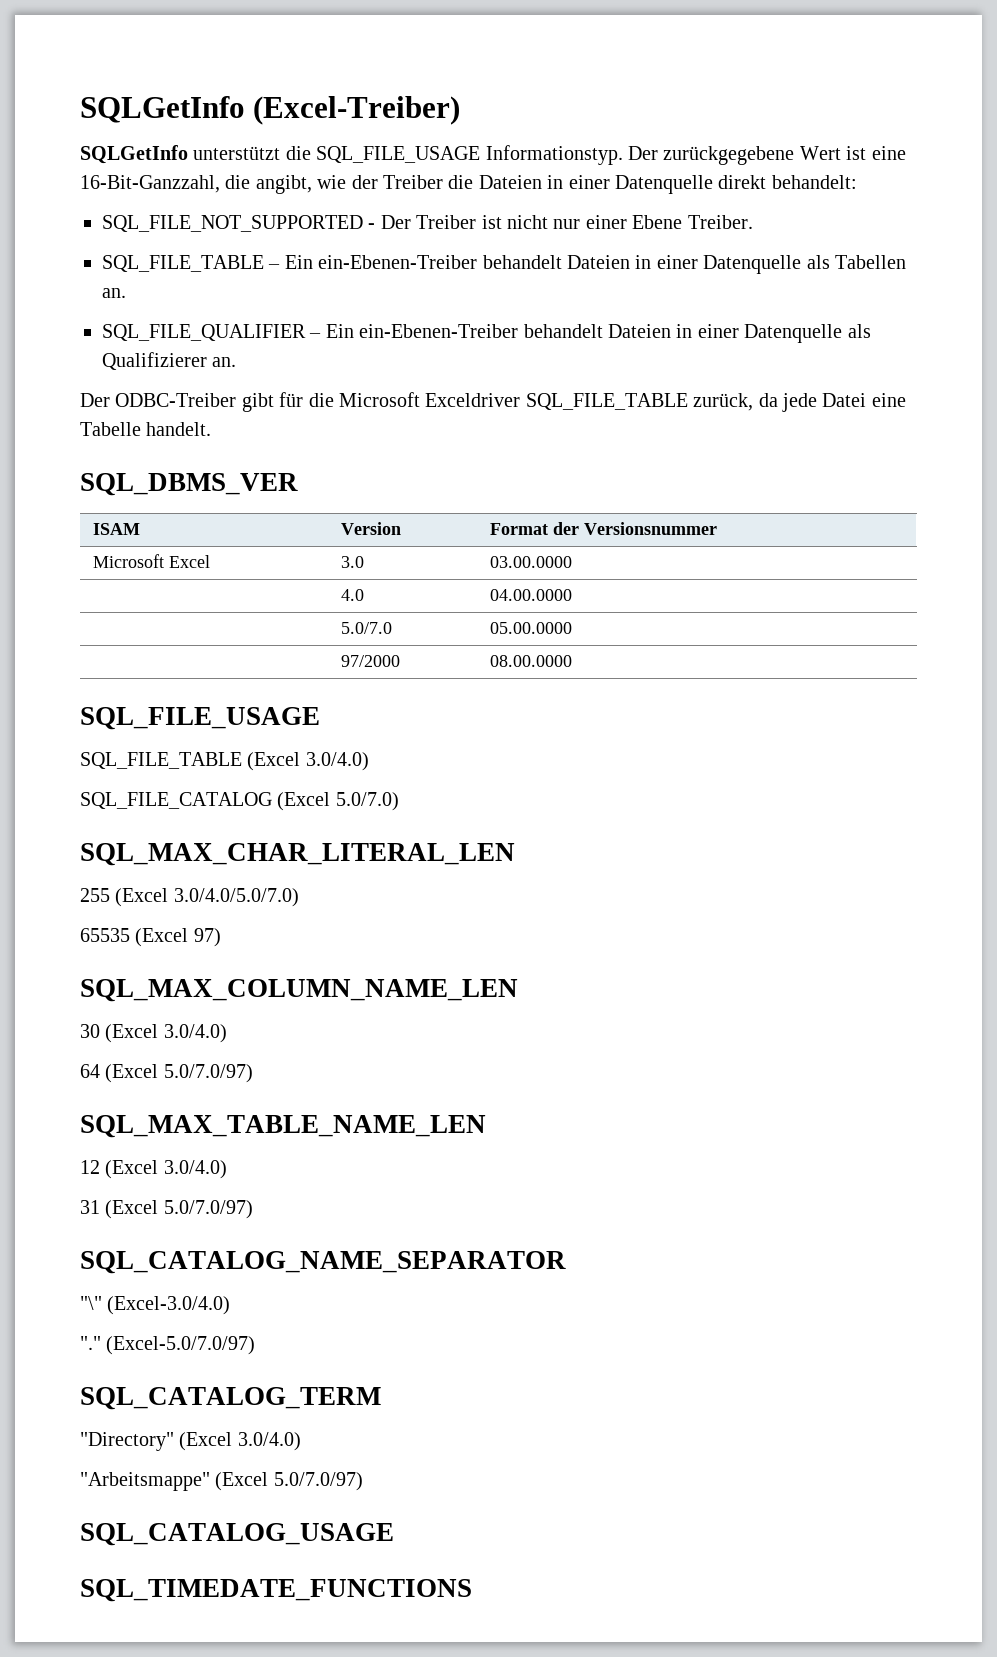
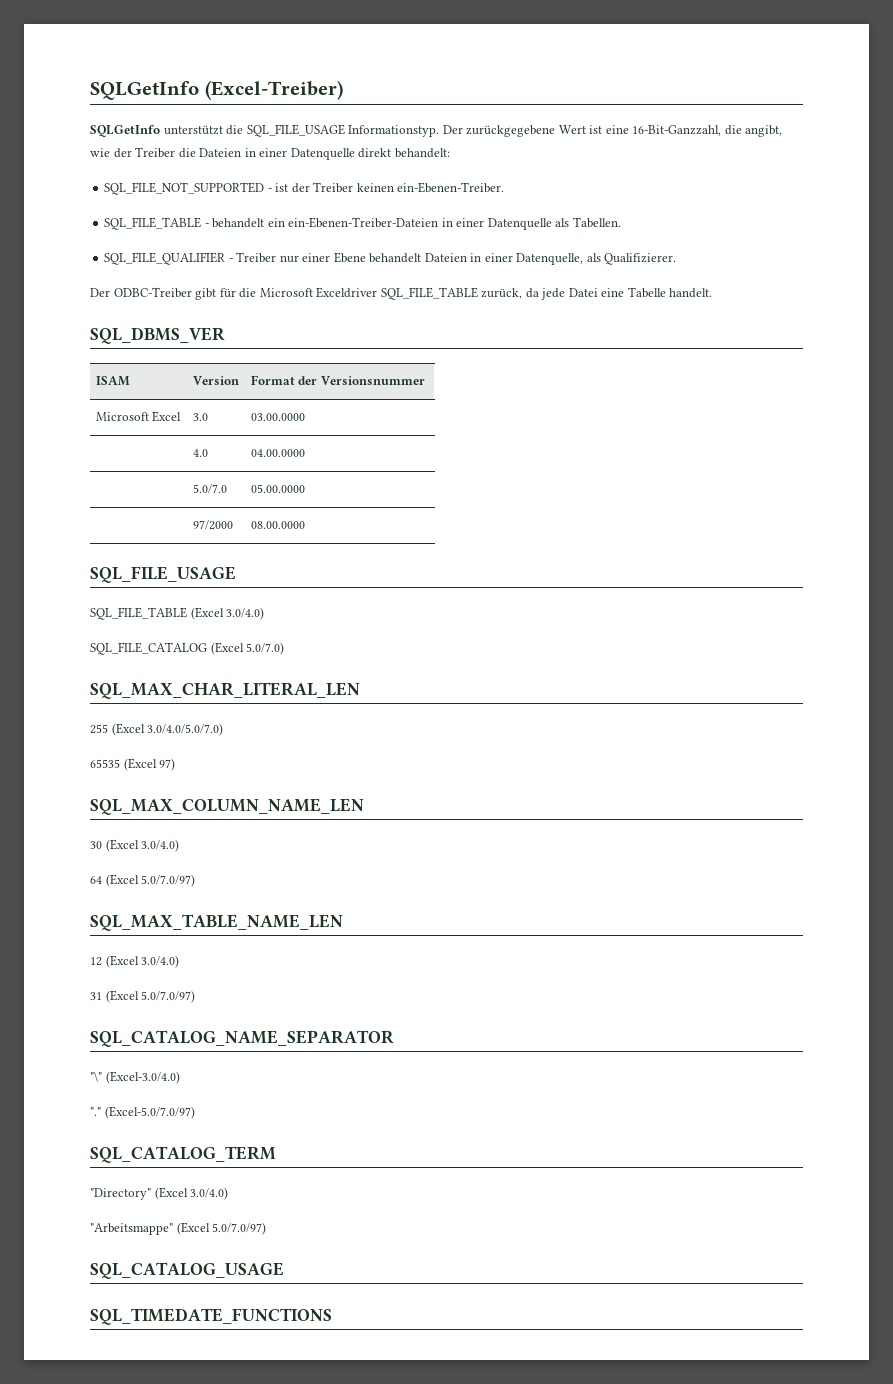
- SQL_FILE_NOT_SUPPORTED - Der Treiber ist nicht nur einer Ebene Treiber.
- SQL_FILE_TABLE – Ein ein-Ebenen-Treiber behandelt Dateien in einer Datenquelle als Tabellen an.
- SQL_FILE_QUALIFIER – Ein ein-Ebenen-Treiber behandelt Dateien in einer Datenquelle als Qualifizierer an.
+ SQL_FILE_NOT_SUPPORTED - ist der Treiber keinen ein-Ebenen-Treiber.
+ SQL_FILE_TABLE - behandelt ein ein-Ebenen-Treiber-Dateien in einer Datenquelle als Tabellen.
+ SQL_FILE_QUALIFIER - Treiber nur einer Ebene behandelt Dateien in einer Datenquelle, als Qualifizierer.

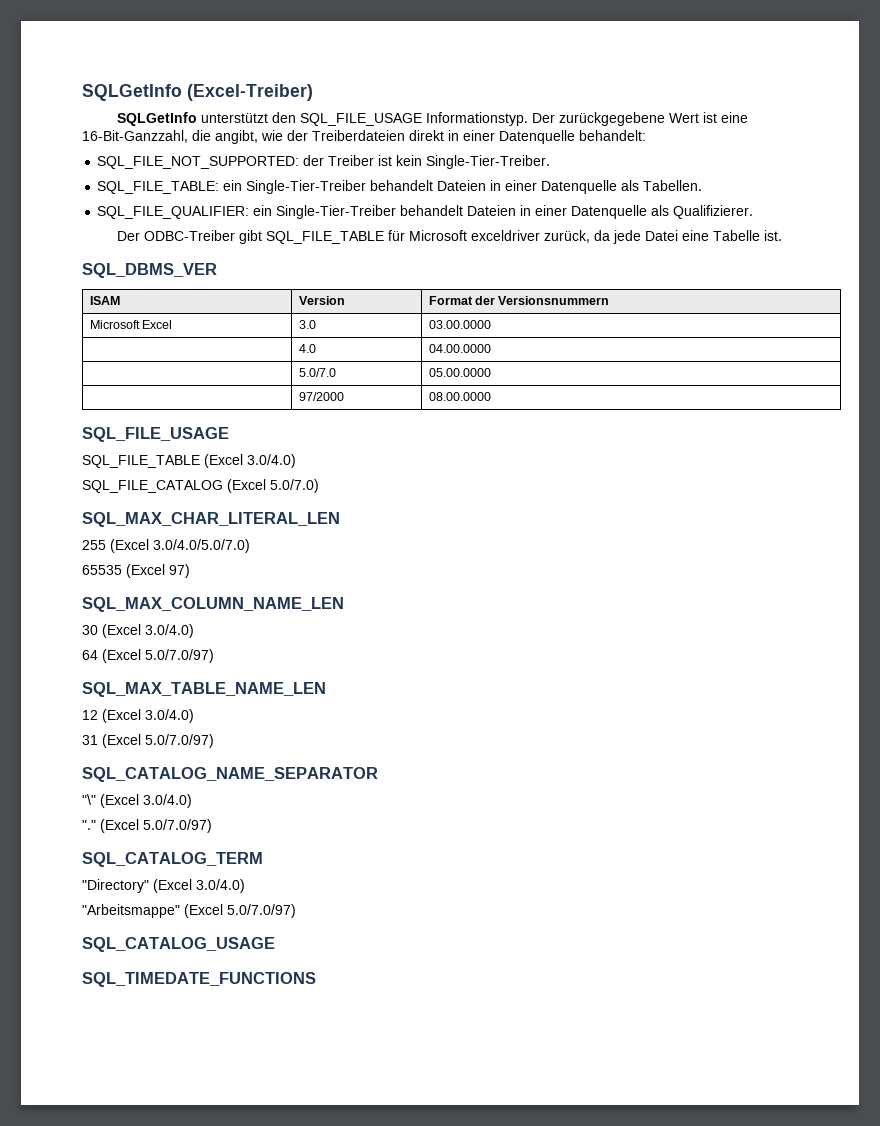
- SQLGetInfo unterstützt die SQL_FILE_USAGE Informationstyp.
+ SQLGetInfo unterstützt den SQL_FILE_USAGE Informationstyp.
- Der zurückgegebene Wert ist eine 16-Bit-Ganzzahl, die angibt, wie der Treiber die Dateien in einer Datenquelle direkt behandelt:
+ Der zurückgegebene Wert ist eine 16-Bit-Ganzzahl, die angibt, wie der Treiberdateien direkt in einer Datenquelle behandelt:
- SQL_FILE_NOT_SUPPORTED - ist der Treiber keinen ein-Ebenen-Treiber.
- SQL_FILE_TABLE - behandelt ein ein-Ebenen-Treiber-Dateien in einer Datenquelle als Tabellen.
+ SQL_FILE_NOT_SUPPORTED: der Treiber ist kein Single-Tier-Treiber.
+ SQL_FILE_TABLE: ein Single-Tier-Treiber behandelt Dateien in einer Datenquelle als Tabellen.
- SQL_FILE_QUALIFIER - Treiber nur einer Ebene behandelt Dateien in einer Datenquelle, als Qualifizierer.
+ SQL_FILE_QUALIFIER: ein Single-Tier-Treiber behandelt Dateien in einer Datenquelle als Qualifizierer.
- Der ODBC-Treiber gibt für die Microsoft Exceldriver SQL_FILE_TABLE zurück, da jede Datei eine Tabelle handelt.
+ Der ODBC-Treiber gibt SQL_FILE_TABLE für Microsoft exceldriver zurück, da jede Datei eine Tabelle ist.
- ISAM | Version | Format der Versionsnummer
+ ISAM | Version | Format der Versionsnummern
- "\" (Excel-3.0/4.0)
+ "\" (Excel 3.0/4.0)
- "." (Excel-5.0/7.0/97)
+ "." (Excel 5.0/7.0/97)

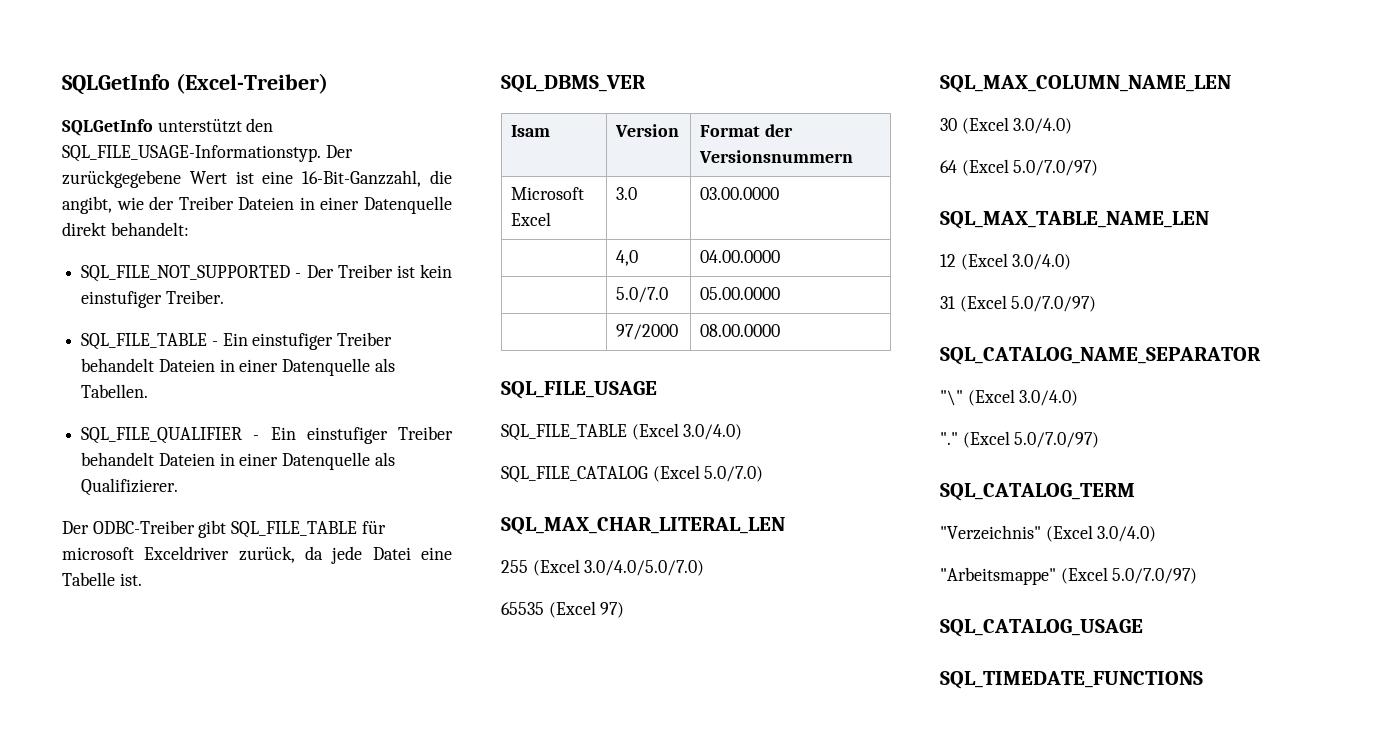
- SQLGetInfo unterstützt den SQL_FILE_USAGE Informationstyp.
+ SQLGetInfo unterstützt den SQL_FILE_USAGE-Informationstyp.
- Der zurückgegebene Wert ist eine 16-Bit-Ganzzahl, die angibt, wie der Treiberdateien direkt in einer Datenquelle behandelt:
+ Der zurückgegebene Wert ist eine 16-Bit-Ganzzahl, die angibt, wie der Treiber Dateien in einer Datenquelle direkt behandelt:
- SQL_FILE_NOT_SUPPORTED: der Treiber ist kein Single-Tier-Treiber.
- SQL_FILE_TABLE: ein Single-Tier-Treiber behandelt Dateien in einer Datenquelle als Tabellen.
+ SQL_FILE_NOT_SUPPORTED - Der Treiber ist kein einstufiger Treiber.
+ SQL_FILE_TABLE - Ein einstufiger Treiber behandelt Dateien in einer Datenquelle als Tabellen.
- SQL_FILE_QUALIFIER: ein Single-Tier-Treiber behandelt Dateien in einer Datenquelle als Qualifizierer.
+ SQL_FILE_QUALIFIER - Ein einstufiger Treiber behandelt Dateien in einer Datenquelle als Qualifizierer.
- Der ODBC-Treiber gibt SQL_FILE_TABLE für Microsoft exceldriver zurück, da jede Datei eine Tabelle ist.
+ Der ODBC-Treiber gibt SQL_FILE_TABLE für microsoft Exceldriver zurück, da jede Datei eine Tabelle ist.
- ISAM | Version | Format der Versionsnummern
+ Isam | Version | Format der Versionsnummern
- | 4.0 | 04.00.0000
+ | 4,0 | 04.00.0000
- "Directory" (Excel 3.0/4.0)
+ "Verzeichnis" (Excel 3.0/4.0)

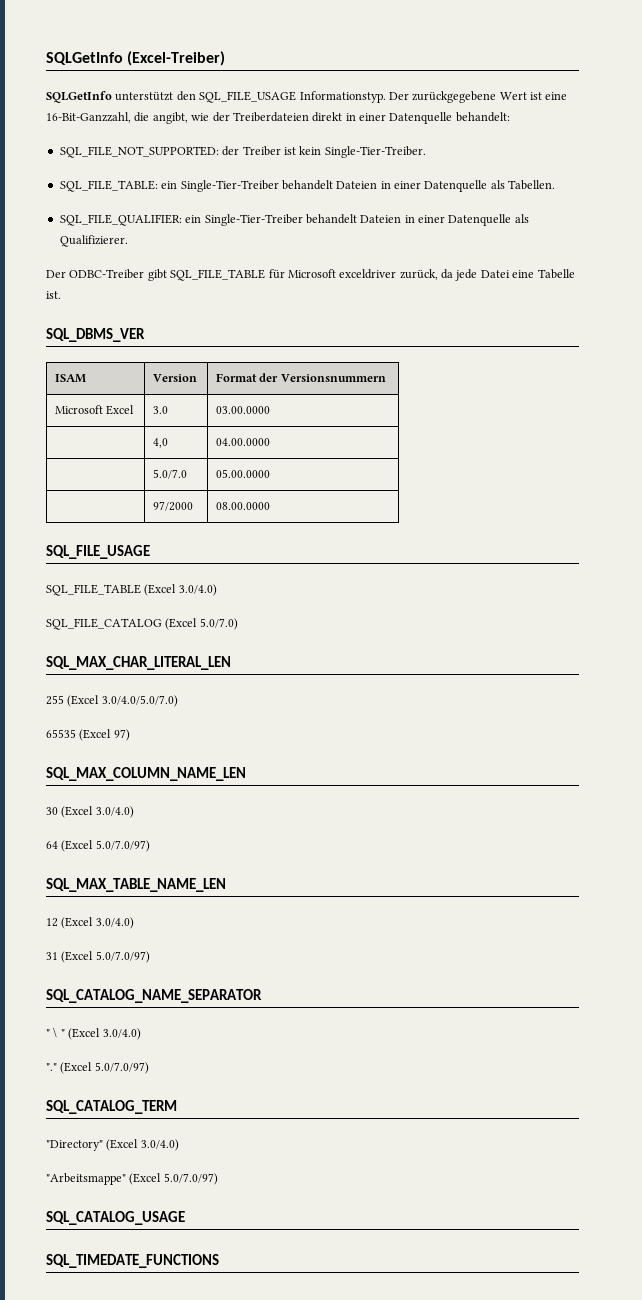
- SQLGetInfo unterstützt den SQL_FILE_USAGE-Informationstyp.
+ SQLGetInfo unterstützt den SQL_FILE_USAGE Informationstyp.
- Der zurückgegebene Wert ist eine 16-Bit-Ganzzahl, die angibt, wie der Treiber Dateien in einer Datenquelle direkt behandelt:
+ Der zurückgegebene Wert ist eine 16-Bit-Ganzzahl, die angibt, wie der Treiberdateien direkt in einer Datenquelle behandelt:
- SQL_FILE_NOT_SUPPORTED - Der Treiber ist kein einstufiger Treiber.
- SQL_FILE_TABLE - Ein einstufiger Treiber behandelt Dateien in einer Datenquelle als Tabellen.
+ SQL_FILE_NOT_SUPPORTED: der Treiber ist kein Single-Tier-Treiber.
+ SQL_FILE_TABLE: ein Single-Tier-Treiber behandelt Dateien in einer Datenquelle als Tabellen.
- SQL_FILE_QUALIFIER - Ein einstufiger Treiber behandelt Dateien in einer Datenquelle als Qualifizierer.
+ SQL_FILE_QUALIFIER: ein Single-Tier-Treiber behandelt Dateien in einer Datenquelle als Qualifizierer.
- Der ODBC-Treiber gibt SQL_FILE_TABLE für microsoft Exceldriver zurück, da jede Datei eine Tabelle ist.
+ Der ODBC-Treiber gibt SQL_FILE_TABLE für Microsoft exceldriver zurück, da jede Datei eine Tabelle ist.
- Isam | Version | Format der Versionsnummern
+ ISAM | Version | Format der Versionsnummern
- "\" (Excel 3.0/4.0)
+ " \ " (Excel 3.0/4.0)
- "Verzeichnis" (Excel 3.0/4.0)
+ "Directory" (Excel 3.0/4.0)

